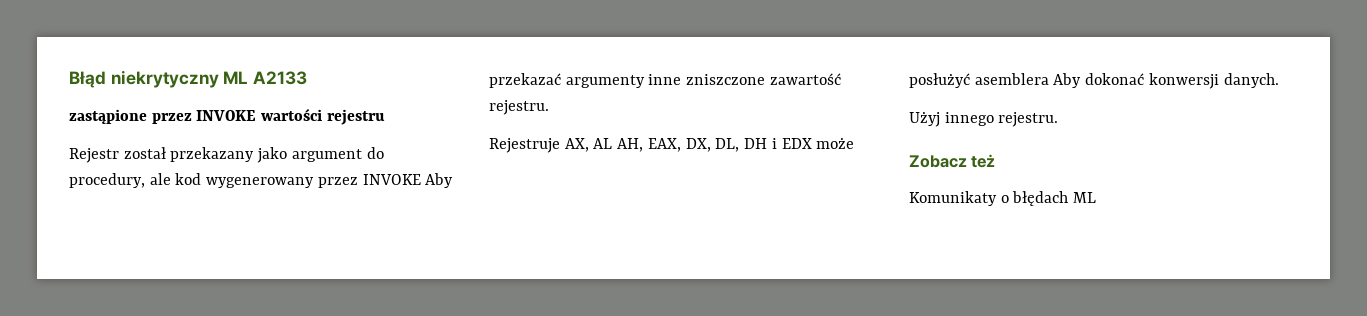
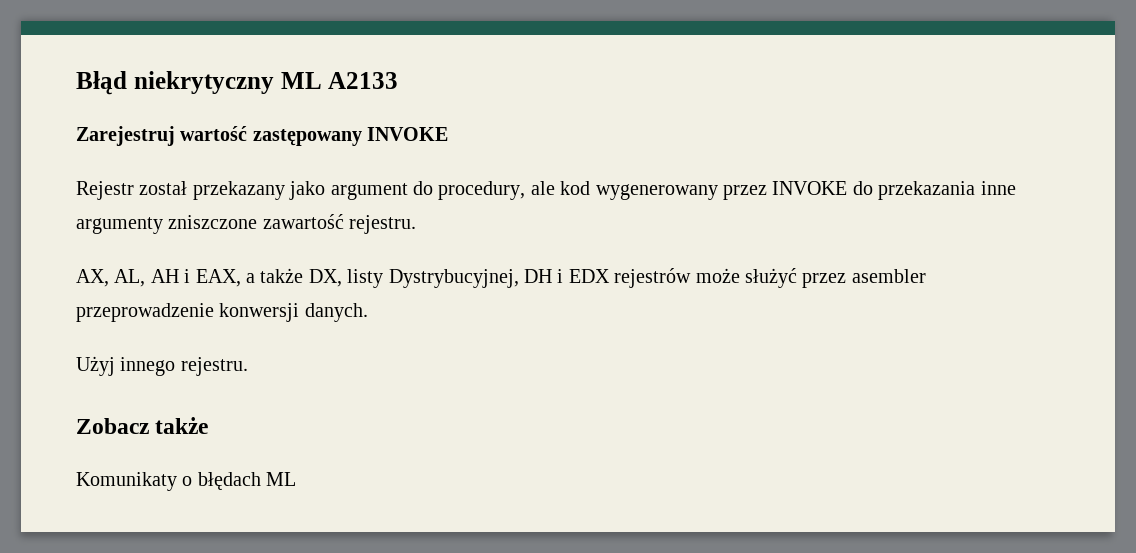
- zastąpione przez INVOKE wartości rejestru
+ Zarejestruj wartość zastępowany INVOKE
- Rejestr został przekazany jako argument do procedury, ale kod wygenerowany przez INVOKE Aby przekazać argumenty inne zniszczone zawartość rejestru.
+ Rejestr został przekazany jako argument do procedury, ale kod wygenerowany przez INVOKE do przekazania inne argumenty zniszczone zawartość rejestru.
- Rejestruje AX, AL AH, EAX, DX, DL, DH i EDX może posłużyć asemblera Aby dokonać konwersji danych.
+ AX, AL, AH i EAX, a także DX, listy Dystrybucyjnej, DH i EDX rejestrów może służyć przez asembler przeprowadzenie konwersji danych.
- Zobacz też
+ Zobacz także

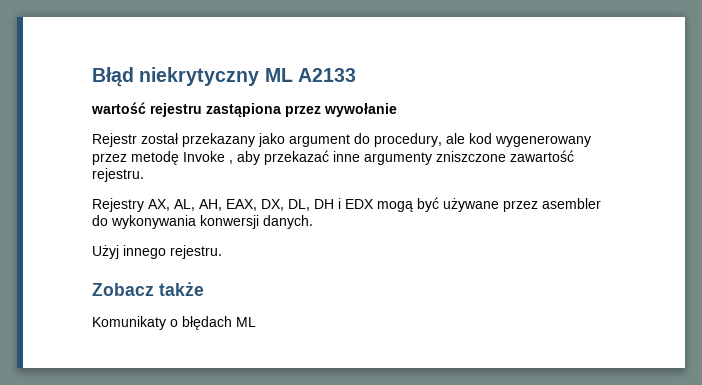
- Zarejestruj wartość zastępowany INVOKE
+ wartość rejestru zastąpiona przez wywołanie
- Rejestr został przekazany jako argument do procedury, ale kod wygenerowany przez INVOKE do przekazania inne argumenty zniszczone zawartość rejestru.
+ Rejestr został przekazany jako argument do procedury, ale kod wygenerowany przez metodę Invoke , aby przekazać inne argumenty zniszczone zawartość rejestru.
- AX, AL, AH i EAX, a także DX, listy Dystrybucyjnej, DH i EDX rejestrów może służyć przez asembler przeprowadzenie konwersji danych.
+ Rejestry AX, AL, AH, EAX, DX, DL, DH i EDX mogą być używane przez asembler do wykonywania konwersji danych.

